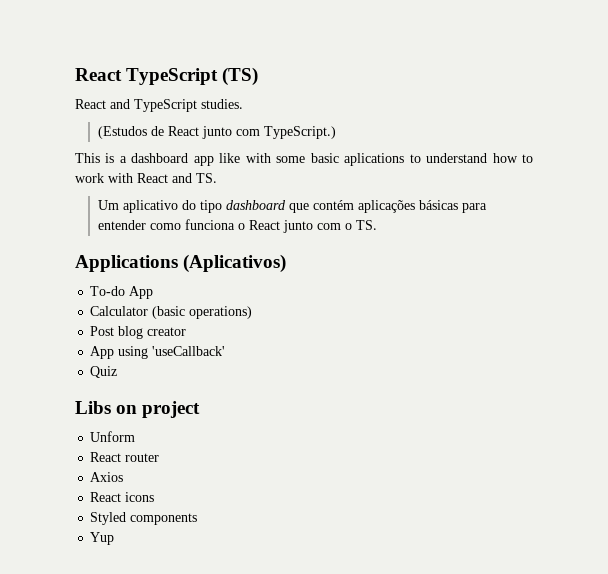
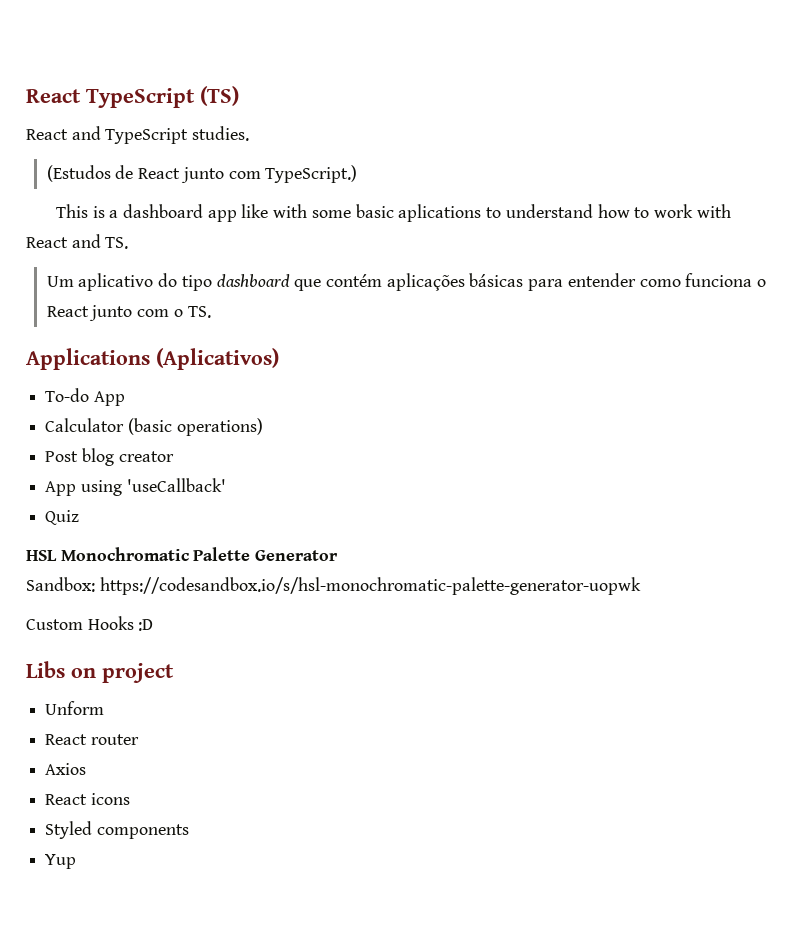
+ HSL Monochromatic Palette Generator
+ Sandbox: https://codesandbox.io/s/hsl-monochromatic-palette-generator-uopwk
+ Custom Hooks :D

